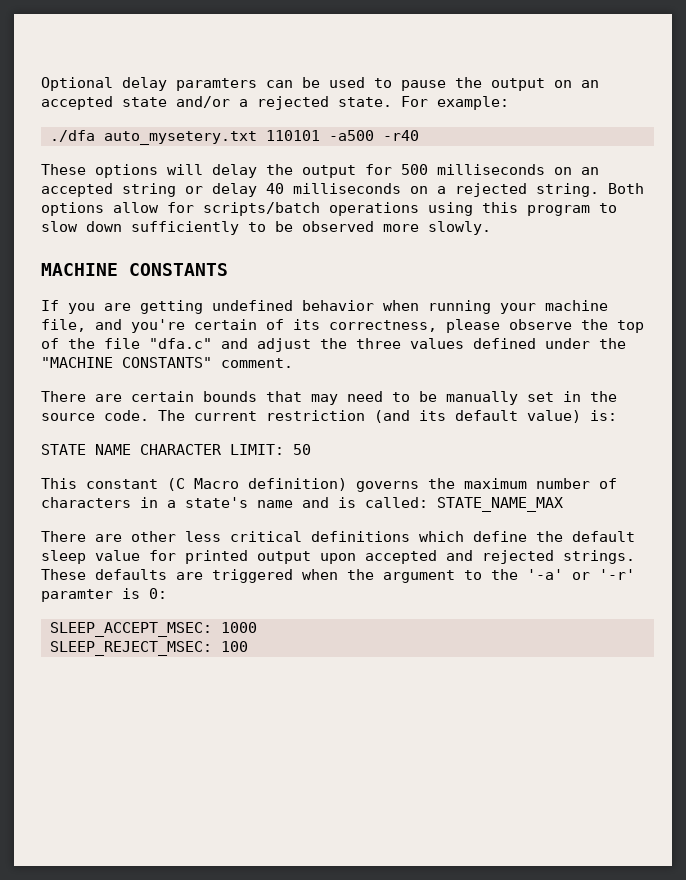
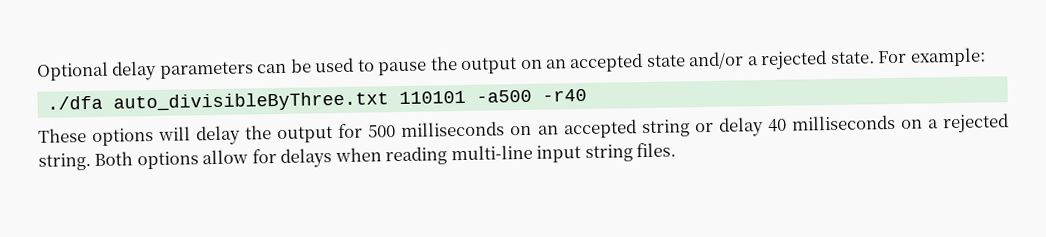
- Optional delay paramters can be used to pause the output on an accepted state and/or a rejected state.
+ Optional delay parameters can be used to pause the output on an accepted state and/or a rejected state.
- ./dfa auto_mysetery.txt 110101 -a500 -r40
+ ./dfa auto_divisibleByThree.txt 110101 -a500 -r40
- Both options allow for scripts/batch operations using this program to slow down sufficiently to be observed more slowly.
- MACHINE CONSTANTS
- If you are getting undefined behavior when running your machine file, and you're certain of its correctness, please observe the top of the file "dfa.c" and adjust the three values defined under the "MACHINE CONSTANTS" comment.
- There are certain bounds that may need to be manually set in the source code. The current restriction (and its default value) is:
- STATE NAME CHARACTER LIMIT: 50
- This constant (C Macro definition) governs the maximum number of characters in a state's name and is called: STATE_NAME_MAX
- There are other less critical definitions which define the default sleep value for printed output upon accepted and rejected strings. These defaults are triggered when the argument to the '-a' or '-r' paramter is 0:
- SLEEP_ACCEPT_MSEC: 1000
- SLEEP_REJECT_MSEC: 100
+ Both options allow for delays when reading multi-line input string files.

